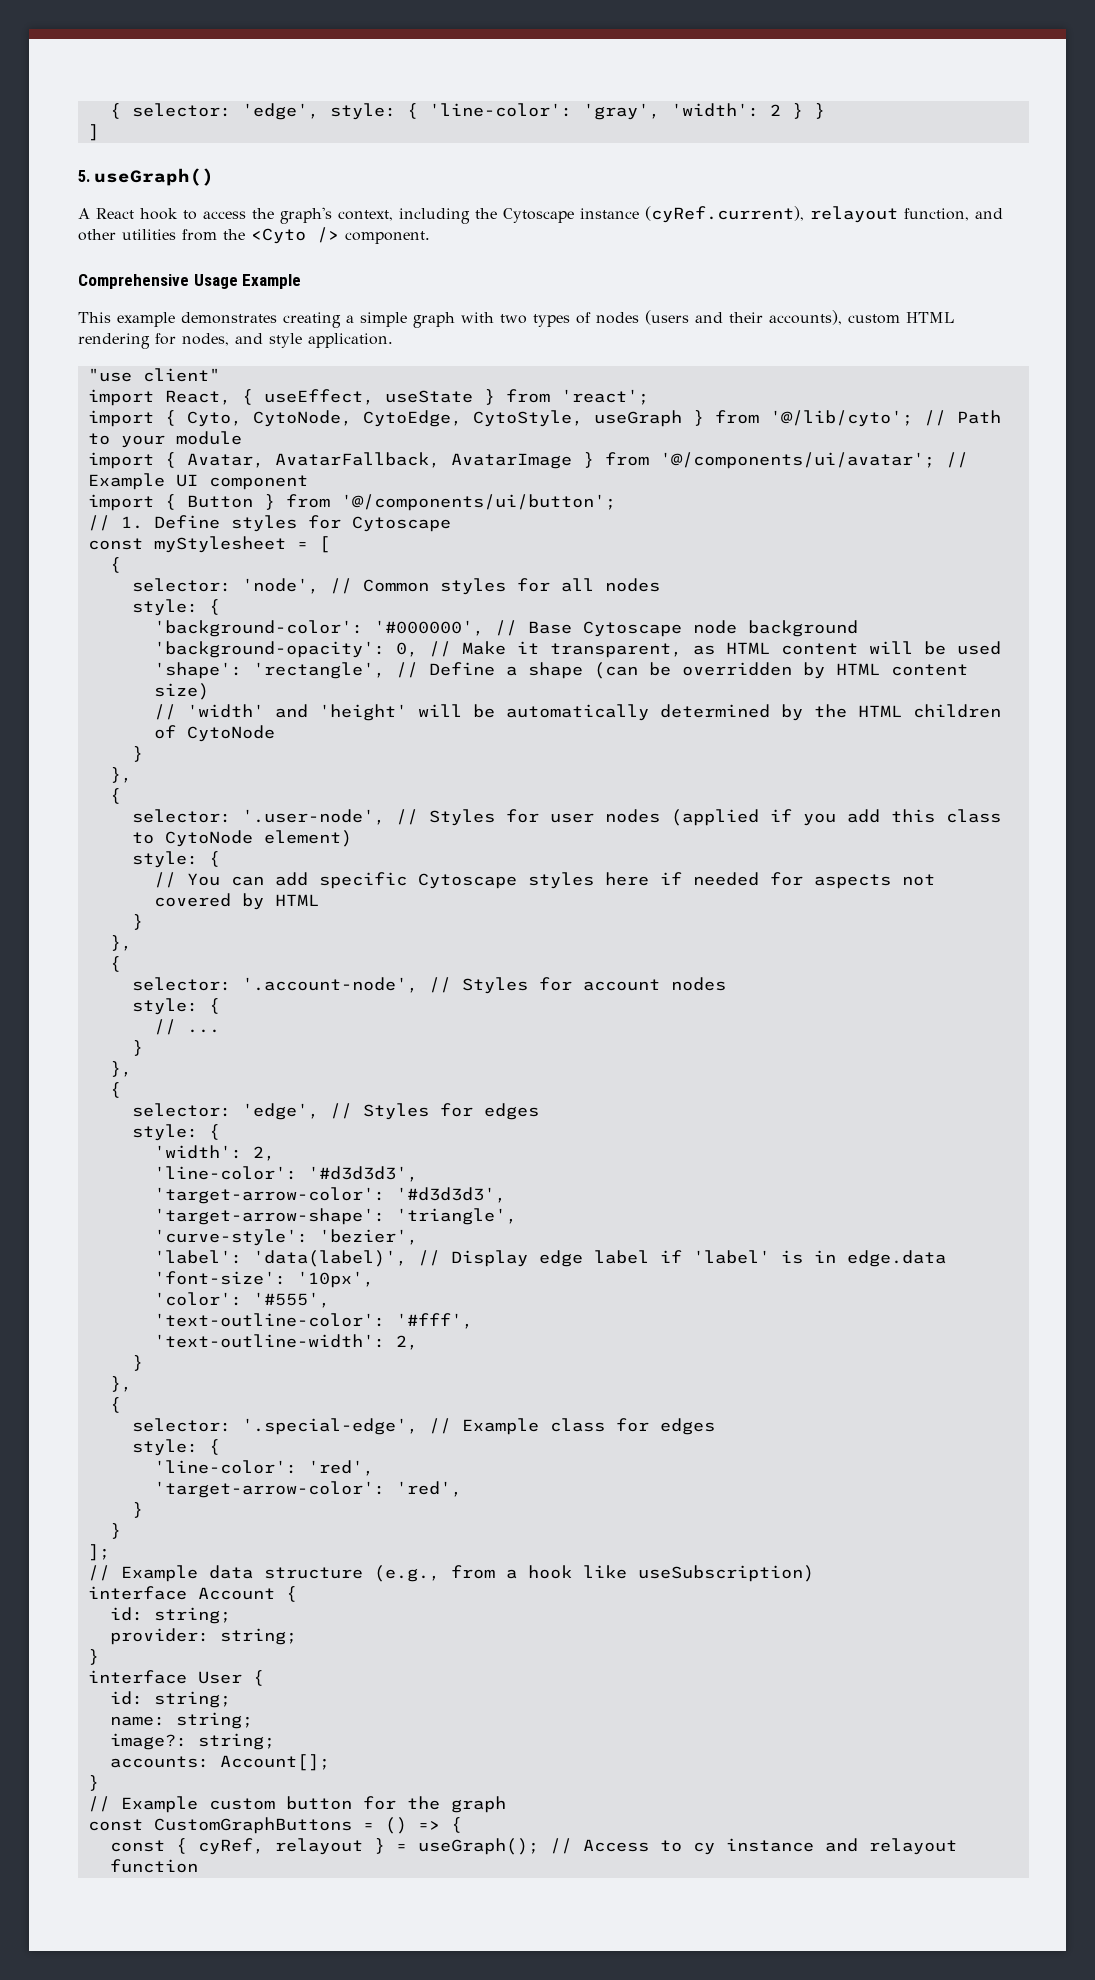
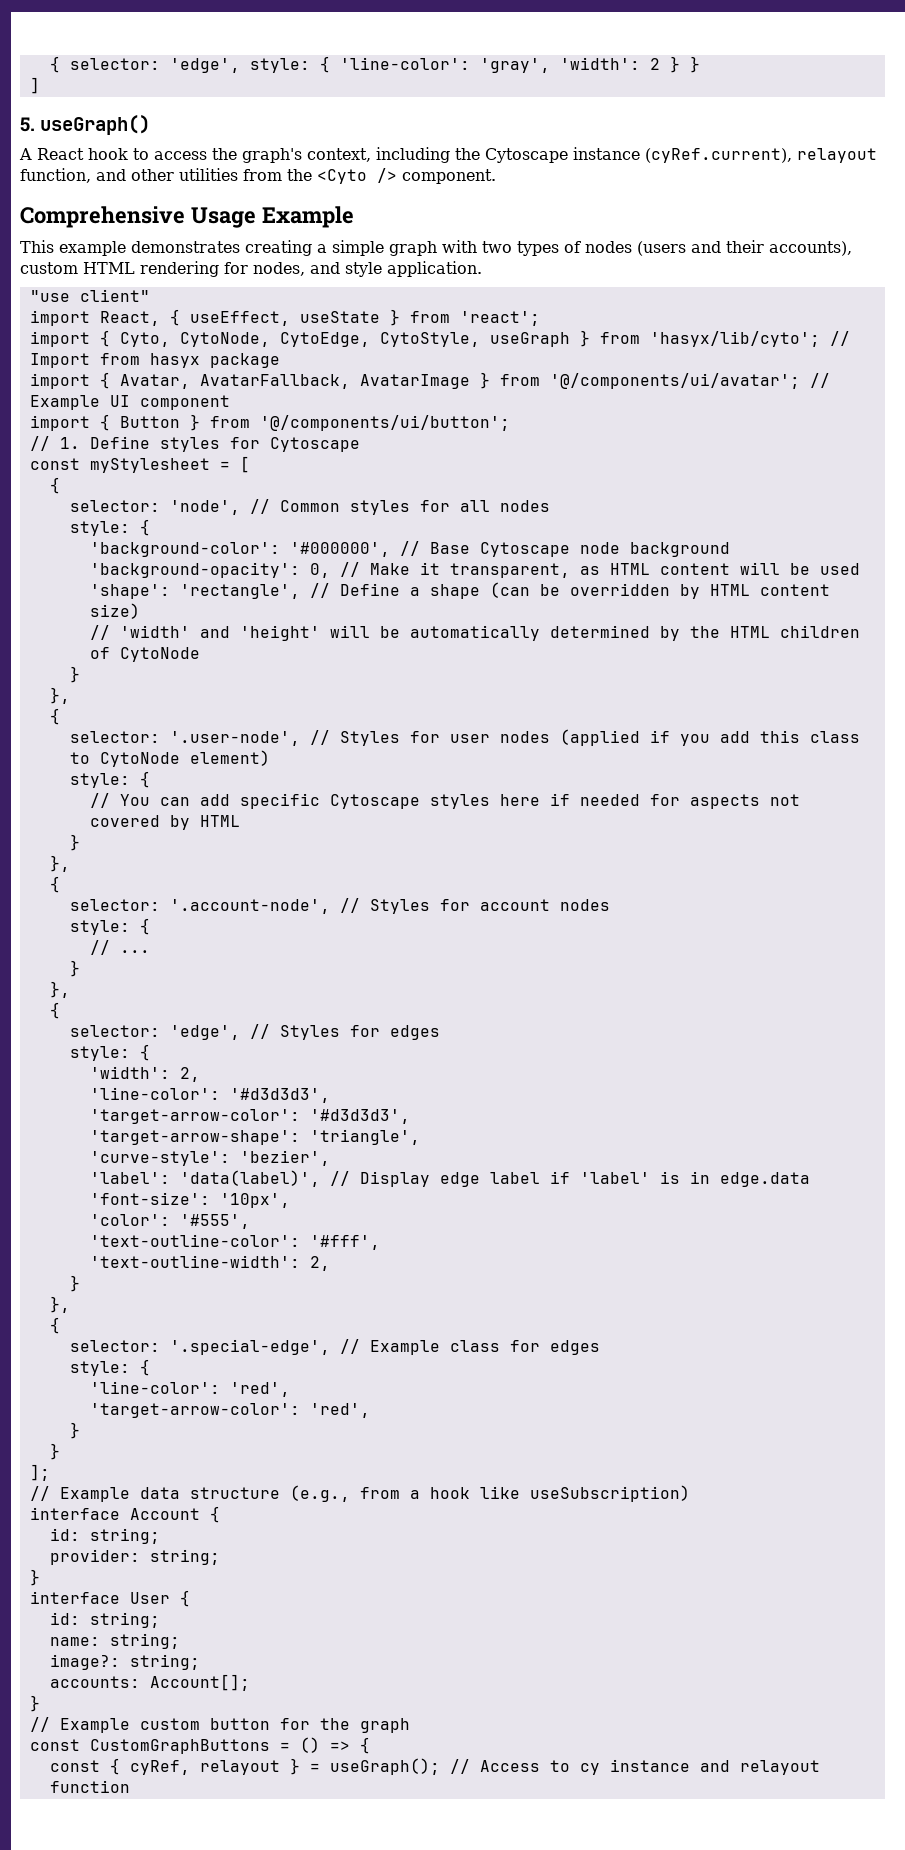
- import { Cyto, CytoNode, CytoEdge, CytoStyle, useGraph } from '@/lib/cyto'; // Path to your module
+ import { Cyto, CytoNode, CytoEdge, CytoStyle, useGraph } from 'hasyx/lib/cyto'; // Import from hasyx package

